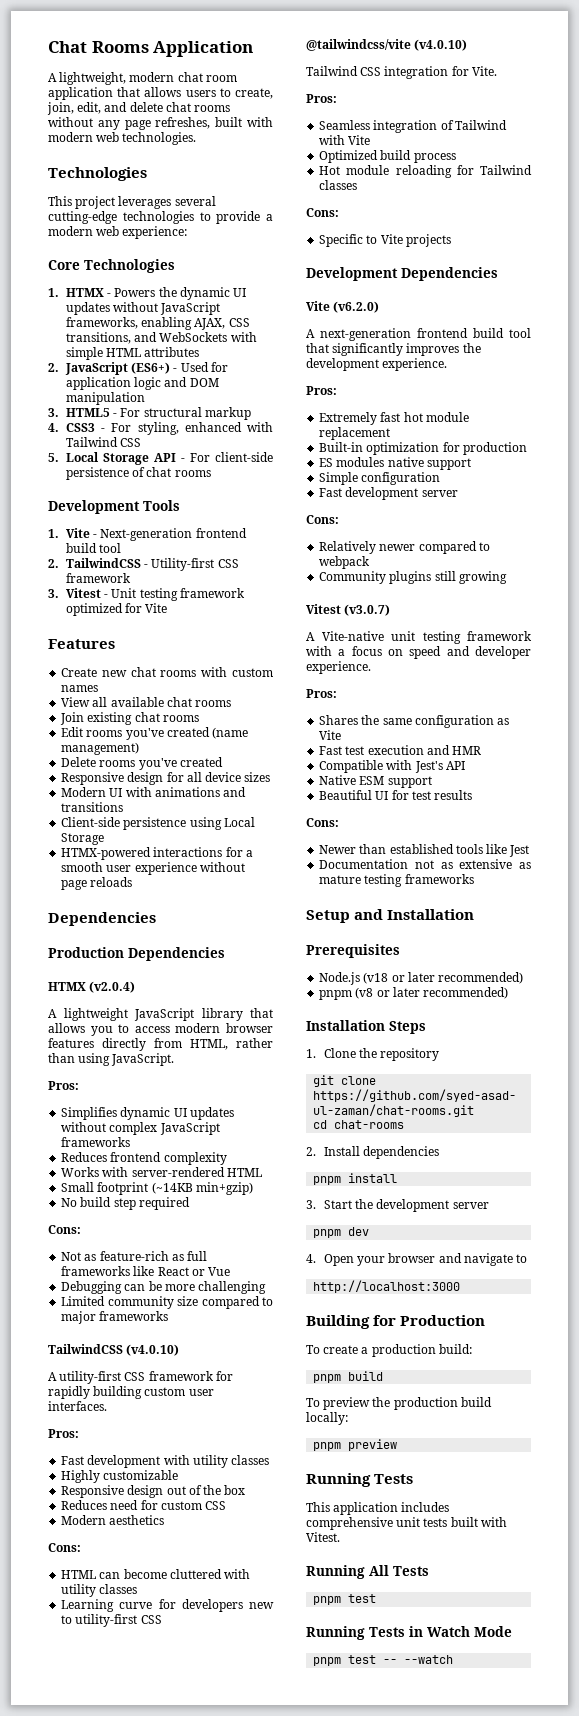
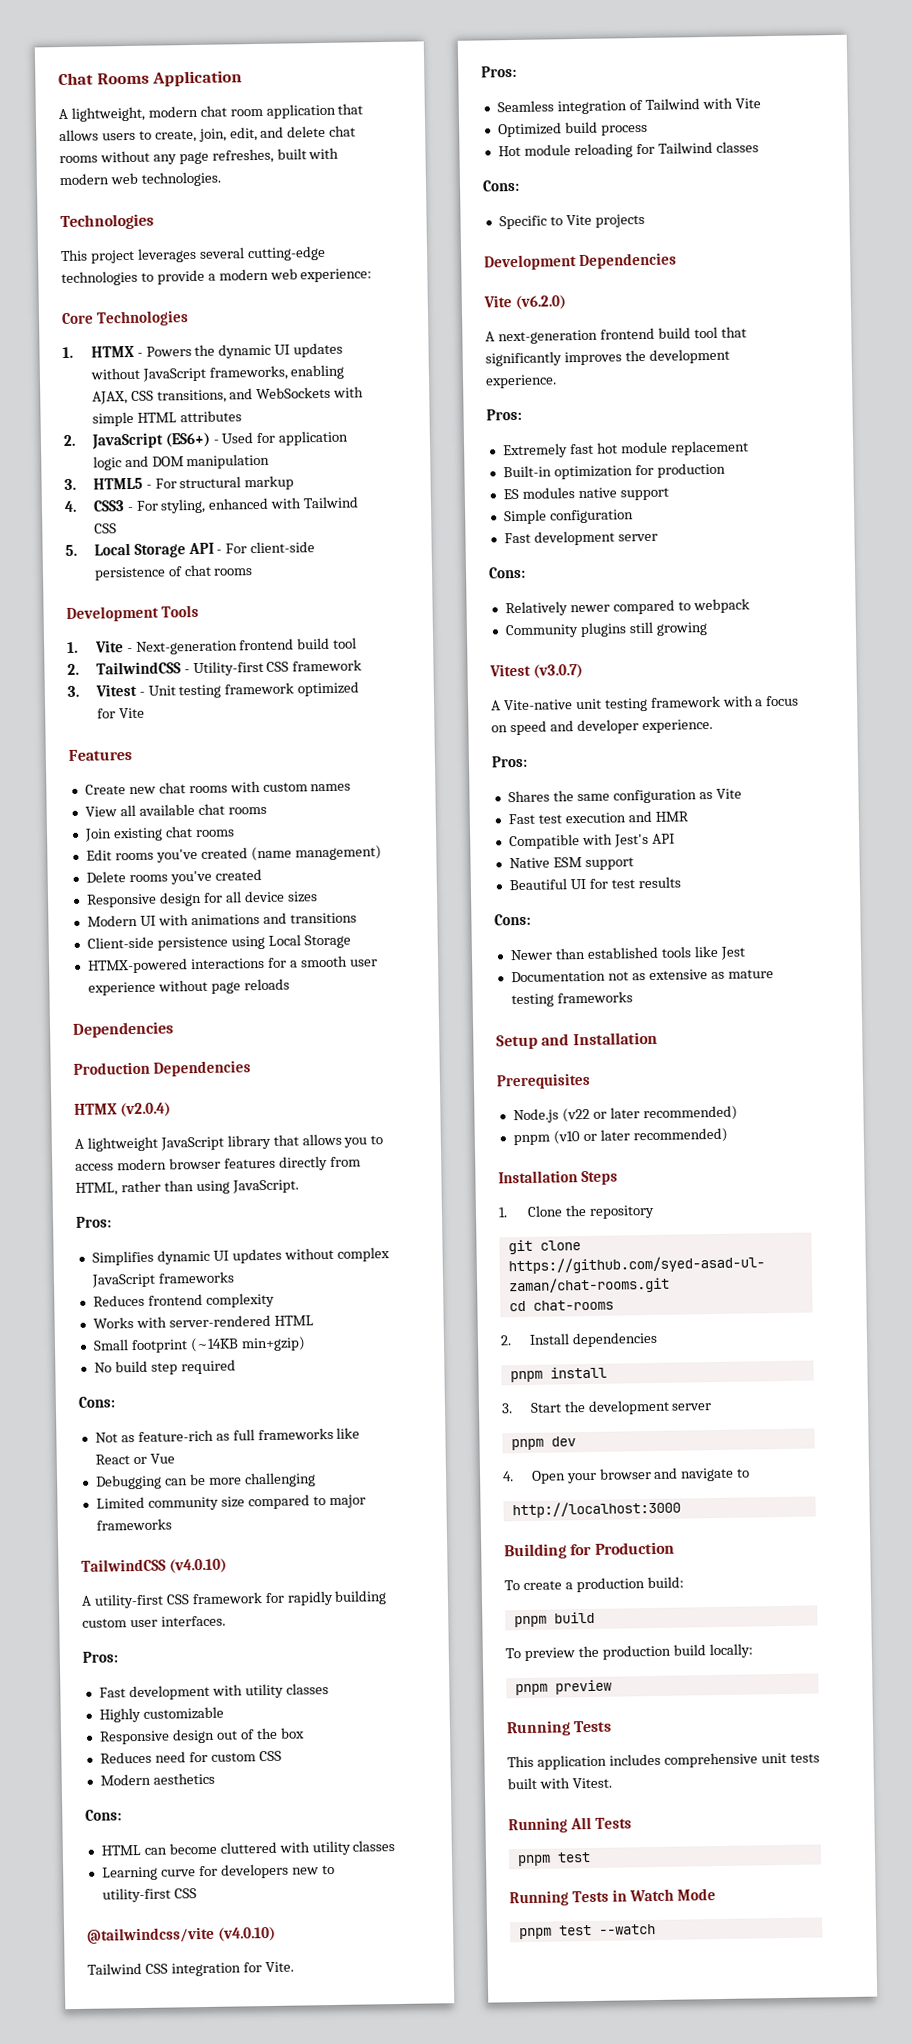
- Node.js (v18 or later recommended)
+ Node.js (v22 or later recommended)
- pnpm (v8 or later recommended)
+ pnpm (v10 or later recommended)
- pnpm test -- --watch
+ pnpm test --watch

